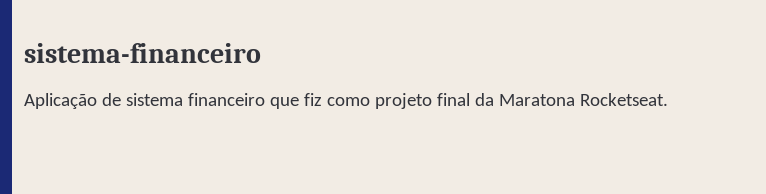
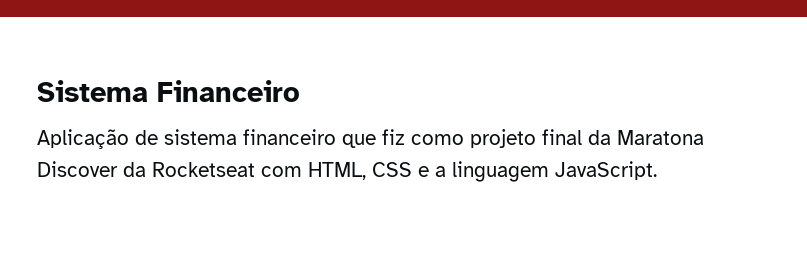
- sistema-financeiro
+ Sistema Financeiro
- Aplicação de sistema financeiro que fiz como projeto final da Maratona Rocketseat.
+ Aplicação de sistema financeiro que fiz como projeto final da Maratona Discover da Rocketseat com HTML, CSS e a linguagem JavaScript.

